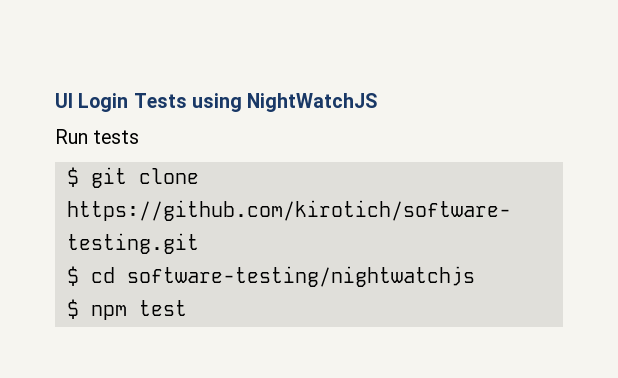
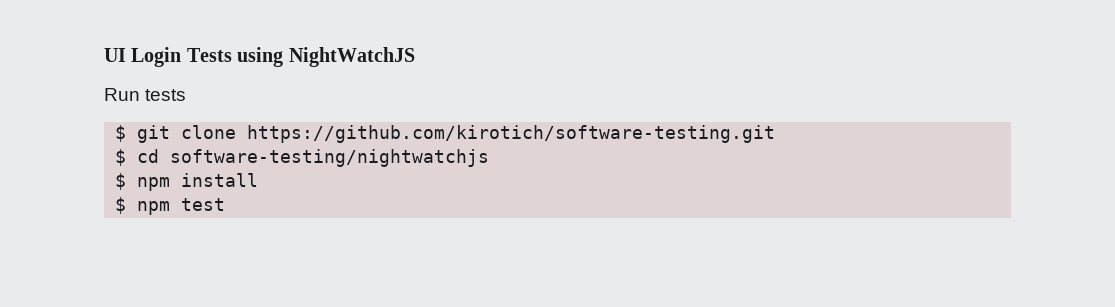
+ $ npm install

